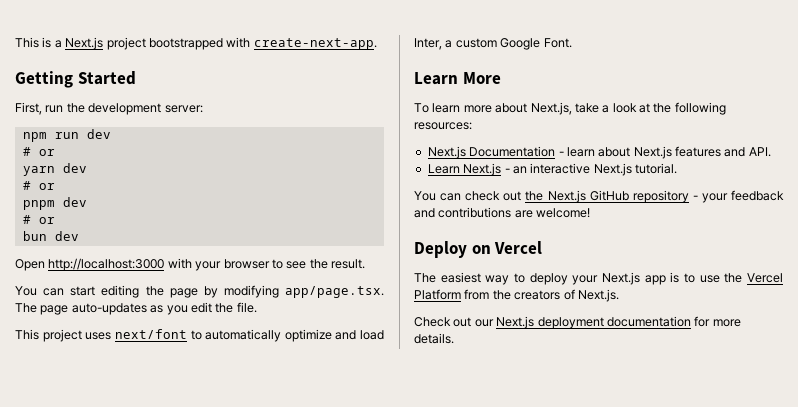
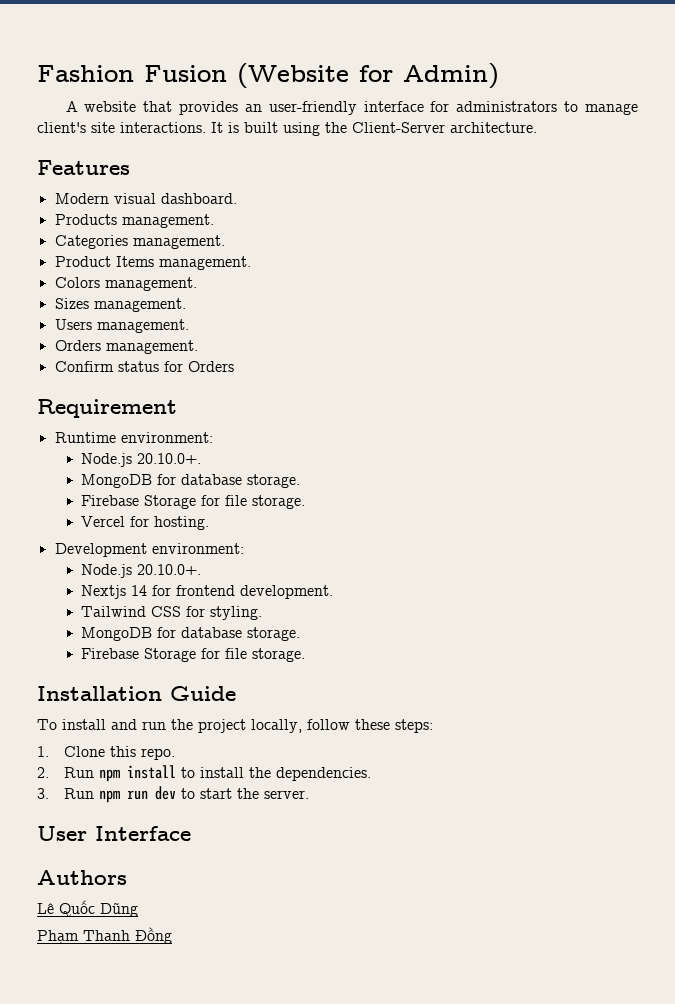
- This is a Next.js project bootstrapped with create-next-app.
- Getting Started
- First, run the development server:
- npm run dev
- # or
- yarn dev
- # or
- pnpm dev
- # or
- bun dev
- Open http://localhost:3000 with your browser to see the result.
- You can start editing the page by modifying app/page.tsx. The page auto-updates as you edit the file.
- This project uses next/font to automatically optimize and load Inter, a custom Google Font.
- Learn More
- To learn more about Next.js, take a look at the following resources:
- Next.js Documentation - learn about Next.js features and API.
- Learn Next.js - an interactive Next.js tutorial.
- You can check out the Next.js GitHub repository - your feedback and contributions are welcome!
- Deploy on Vercel
- The easiest way to deploy your Next.js app is to use the Vercel Platform from the creators of Next.js.
- Check out our Next.js deployment documentation for more details.
+ Fashion Fusion (Website for Admin)
+ A website that provides an user-friendly interface for administrators to manage client's site interactions. It is built using the Client-Server architecture.
+ Features
+ Modern visual dashboard.
+ Products management.
+ Categories management.
+ Product Items management.
+ Colors management.
+ Sizes management.
+ Users management.
+ Orders management.
+ Confirm status for Orders
+ Requirement
+ Runtime environment:
+ Node.js 20.10.0+.
+ MongoDB for database storage.
+ Firebase Storage for file storage.
+ Vercel for hosting.
+ Development environment:
+ Node.js 20.10.0+.
+ Nextjs 14 for frontend development.
+ Tailwind CSS for styling.
+ MongoDB for database storage.
+ Firebase Storage for file storage.
+ Installation Guide
+ To install and run the project locally, follow these steps:
+ 1. Clone this repo.
+ 2. Run npm install to install the dependencies.
+ 3. Run npm run dev to start the server.
+ User Interface
+ Authors
+ Lê Quốc Dũng
+ Phạm Thanh Đồng

